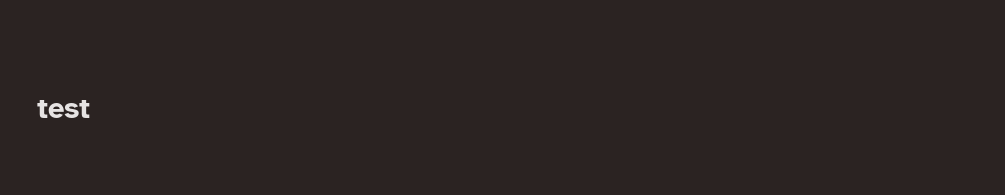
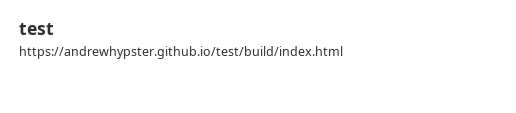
+ https://andrewhypster.github.io/test/build/index.html

